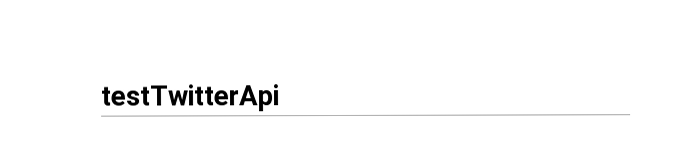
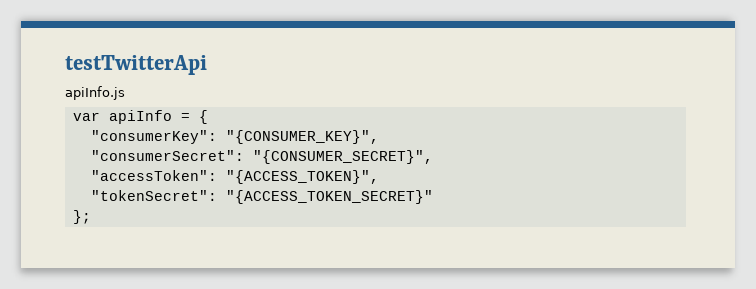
+ apiInfo.js
+ var apiInfo = {
+ "consumerKey": "{CONSUMER_KEY}",
+ "consumerSecret": "{CONSUMER_SECRET}",
+ "accessToken": "{ACCESS_TOKEN}",
+ "tokenSecret": "{ACCESS_TOKEN_SECRET}"
+ };

